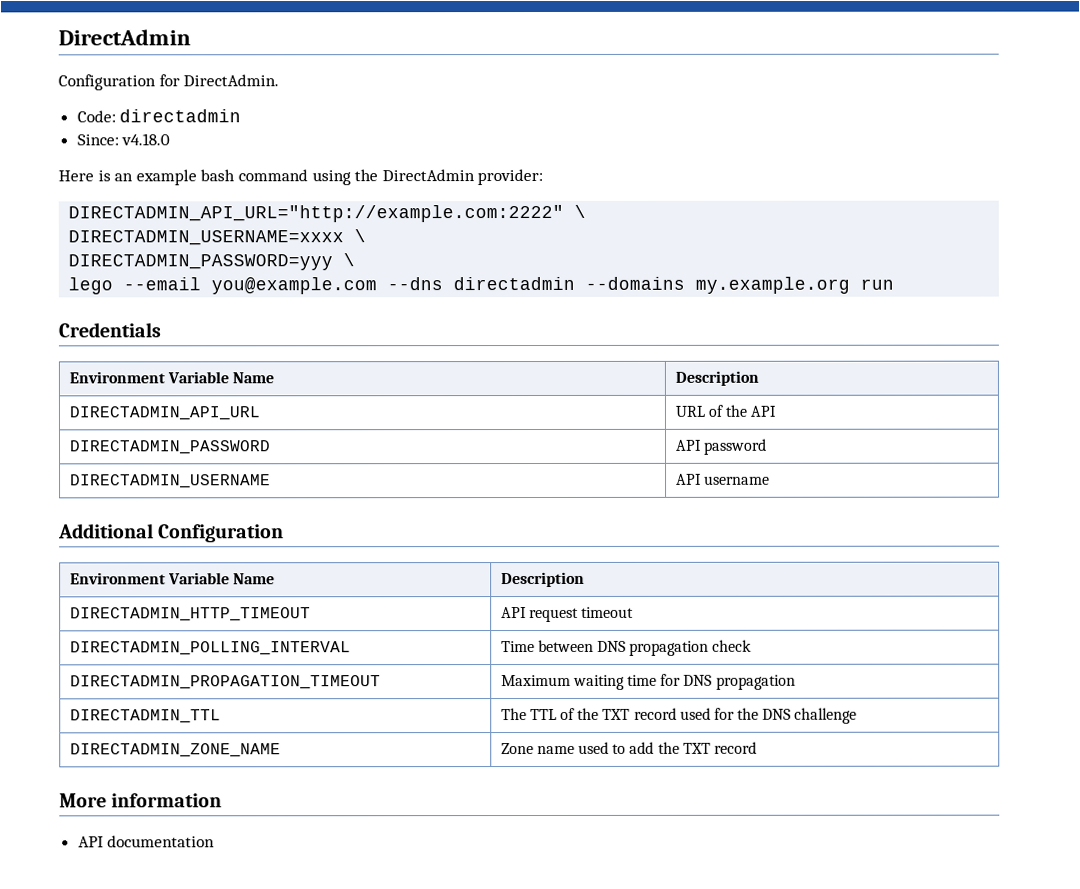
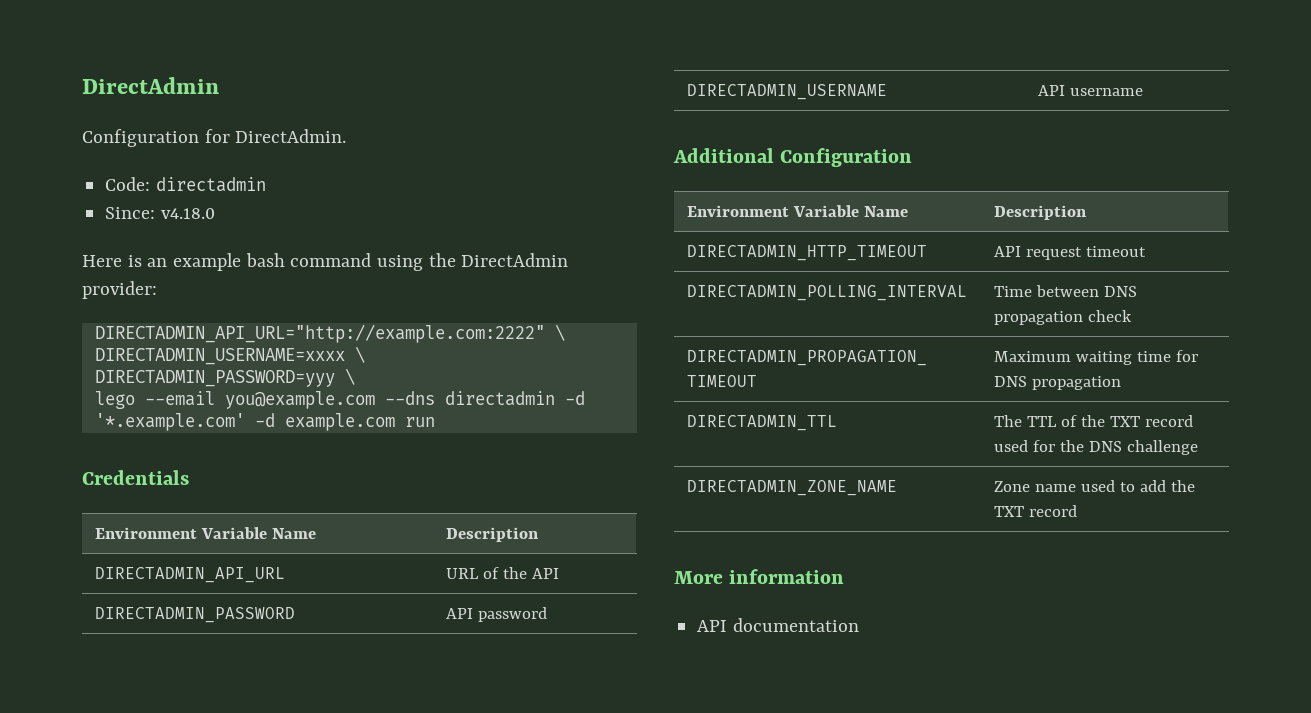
- lego --email you@example.com --dns directadmin --domains my.example.org run
+ lego --email you@example.com --dns directadmin -d '*.example.com' -d example.com run

